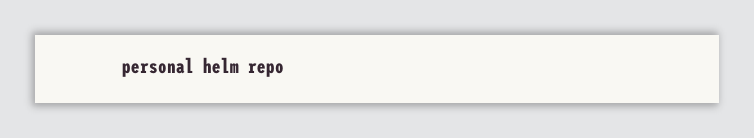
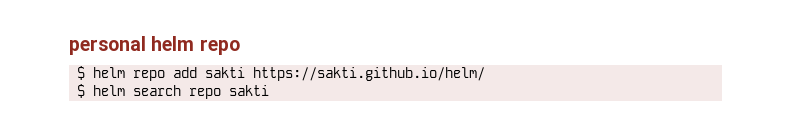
+ $ helm repo add sakti https://sakti.github.io/helm/
+ $ helm search repo sakti

